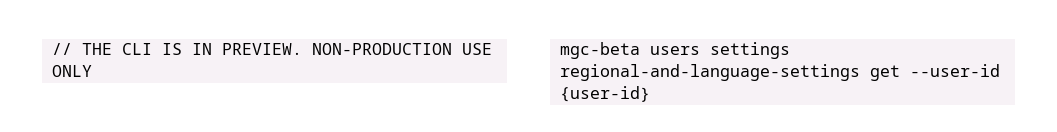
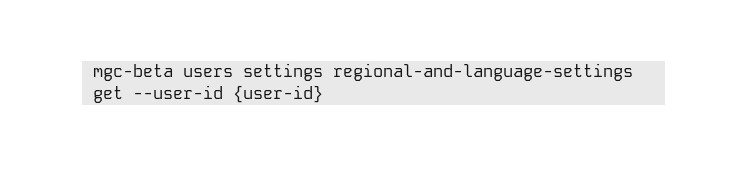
- // THE CLI IS IN PREVIEW. NON-PRODUCTION USE ONLY

